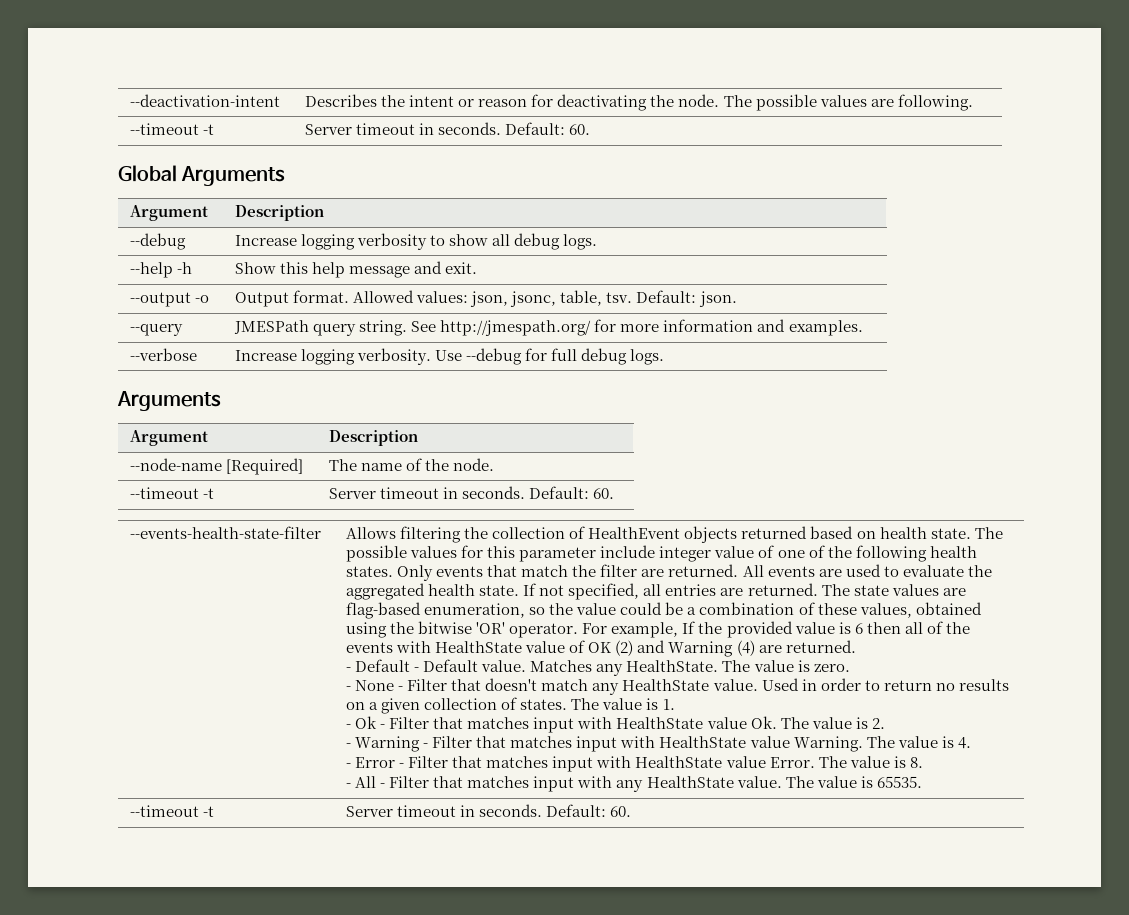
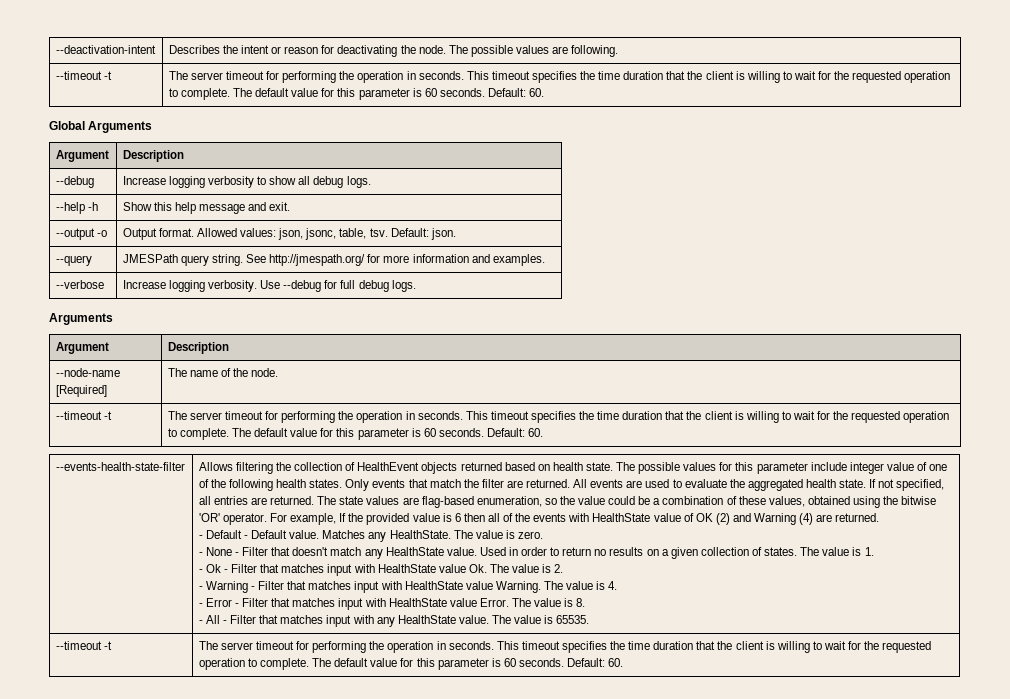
  --deactivation-intent | Describes the intent or reason for deactivating the node. The possible values are following.
- --timeout -t | Server timeout in seconds.
+ --timeout -t | The server timeout for performing the operation in seconds. This timeout specifies the time duration that the client is willing to wait for the requested operation to complete. The default value for this parameter is 60 seconds.
  --node-name [Required] | The name of the node.
- --timeout -t | Server timeout in seconds.
+ --timeout -t | The server timeout for performing the operation in seconds. This timeout specifies the time duration that the client is willing to wait for the requested operation to complete. The default value for this parameter is 60 seconds.
  The value is 65535.
- --timeout -t | Server timeout in seconds.
+ --timeout -t | The server timeout for performing the operation in seconds. This timeout specifies the time duration that the client is willing to wait for the requested operation to complete. The default value for this parameter is 60 seconds.

